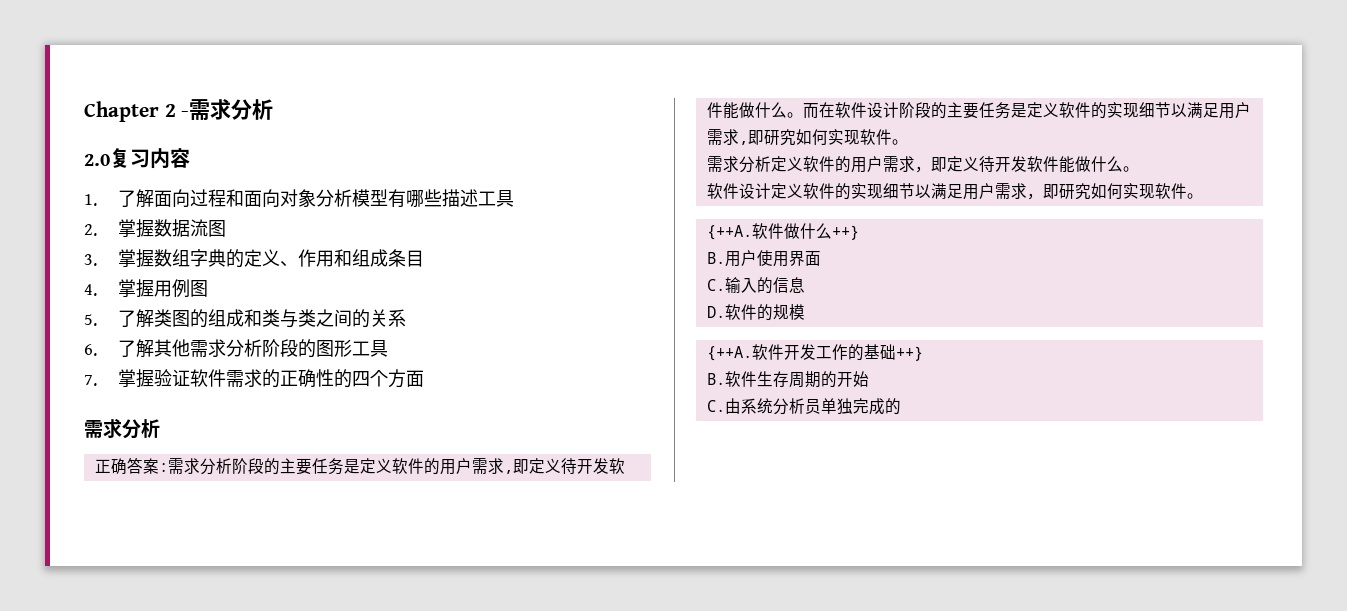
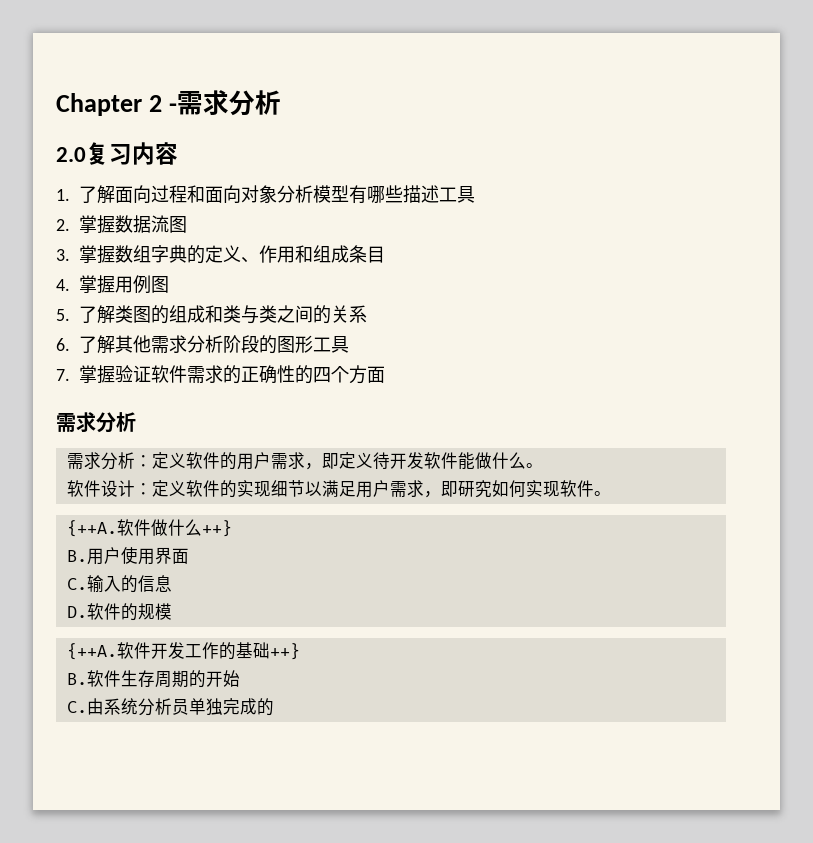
- 正确答案:需求分析阶段的主要任务是定义软件的用户需求,即定义待开发软件能做什么。而在软件设计阶段的主要任务是定义软件的实现细节以满足用户需求,即研究如何实现软件。
- 需求分析定义软件的用户需求，即定义待开发软件能做什么。
+ 需求分析：定义软件的用户需求，即定义待开发软件能做什么。
- 软件设计定义软件的实现细节以满足用户需求，即研究如何实现软件。
+ 软件设计：定义软件的实现细节以满足用户需求，即研究如何实现软件。

